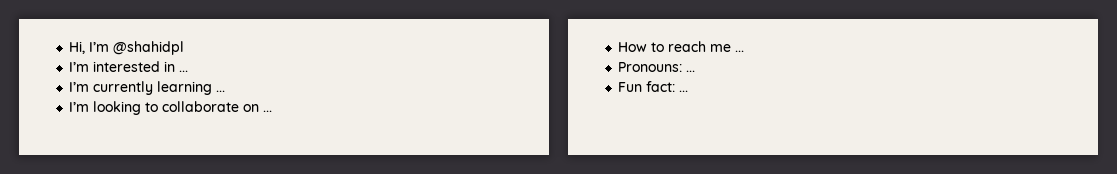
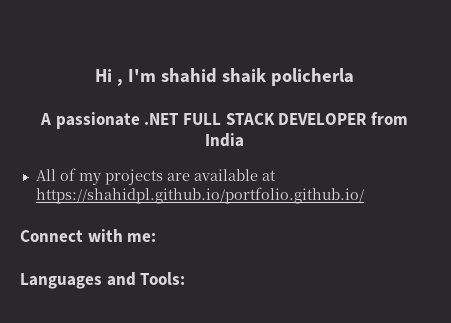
- Hi, I’m @shahidpl
- I’m interested in ...
- I’m currently learning ...
- I’m looking to collaborate on ...
- How to reach me ...
- Pronouns: ...
- Fun fact: ...
+ Hi , I'm shahid shaik policherla
+ A passionate .NET FULL STACK DEVELOPER from India
+ All of my projects are available at https://shahidpl.github.io/portfolio.github.io/
+ Connect with me:
+ Languages and Tools:

